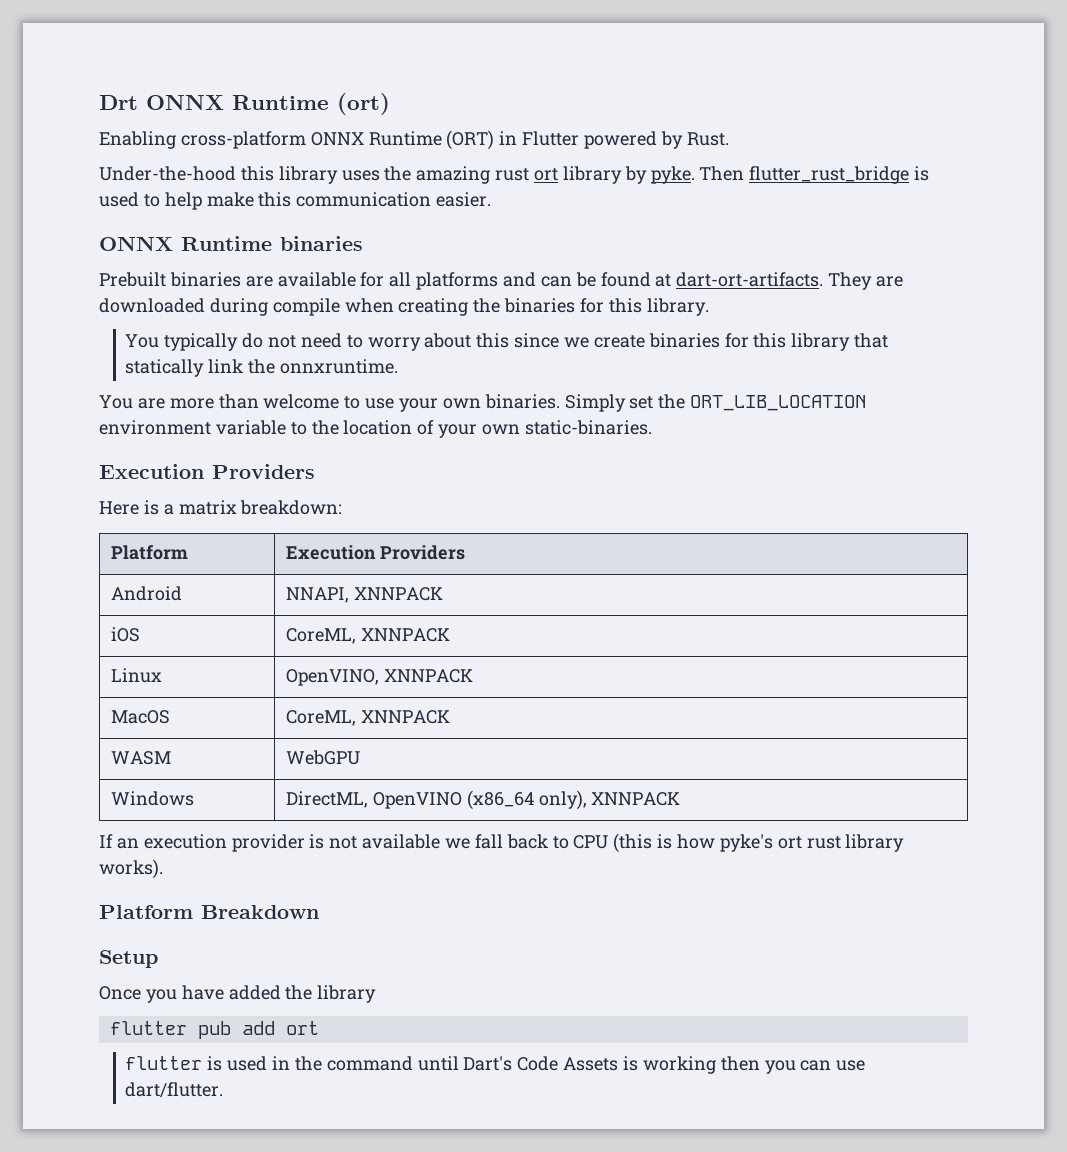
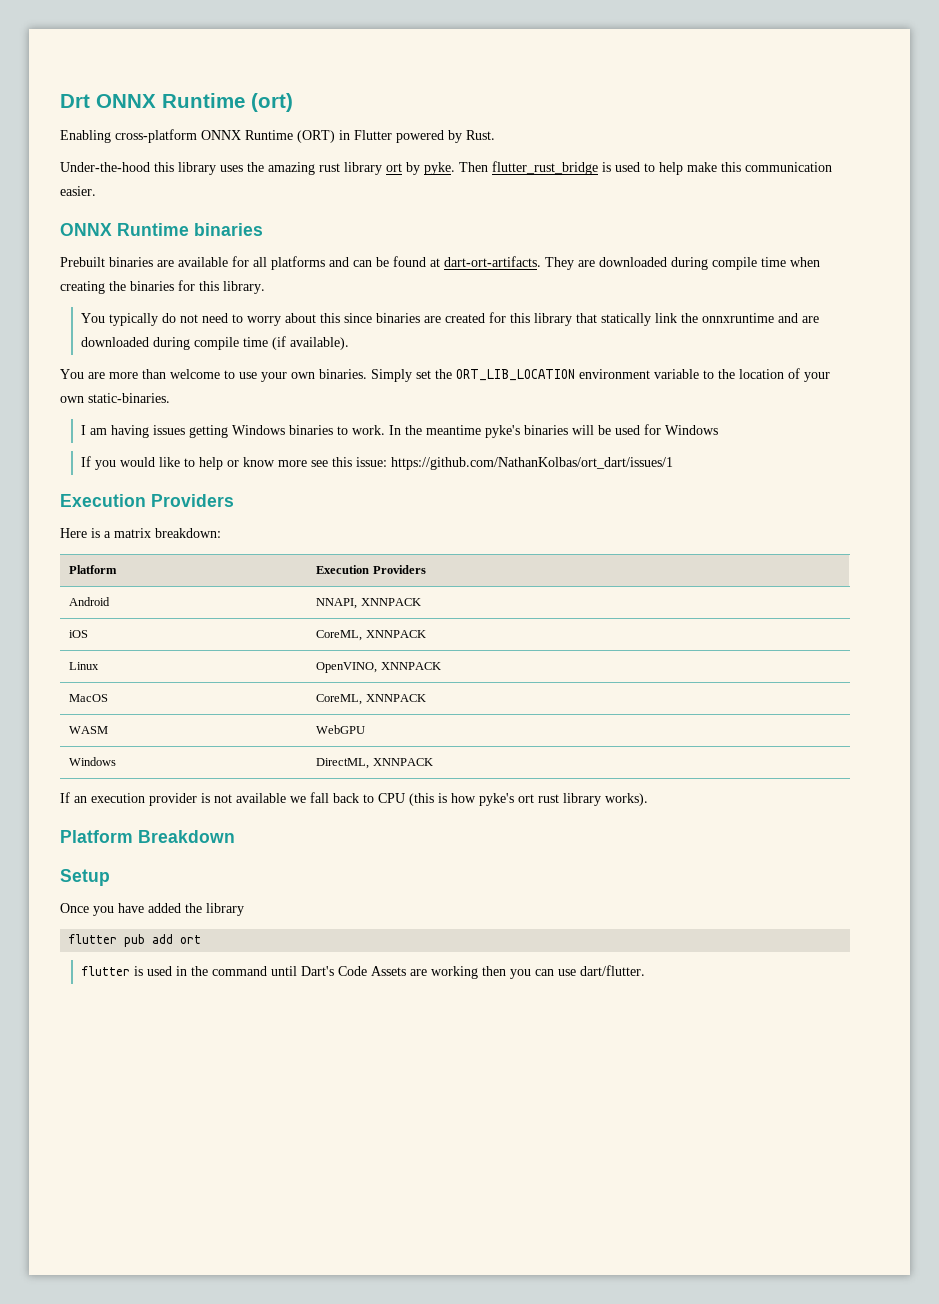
- Under-the-hood this library uses the amazing rust ort library by pyke.
+ Under-the-hood this library uses the amazing rust library ort by pyke.
- They are downloaded during compile when creating the binaries for this library.
+ They are downloaded during compile time when creating the binaries for this library.
- You typically do not need to worry about this since we create binaries for this library that statically link the onnxruntime.
+ You typically do not need to worry about this since binaries are created for this library that statically link the onnxruntime and are downloaded during compile time (if available).
+ I am having issues getting Windows binaries to work. In the meantime pyke's binaries will be used for Windows
+ If you would like to help or know more see this issue: https://github.com/NathanKolbas/ort_dart/issues/1
- Windows | DirectML, OpenVINO (x86_64 only), XNNPACK
+ Windows | DirectML, XNNPACK
- flutter is used in the command until Dart's Code Assets is working then you can use dart/flutter.
+ flutter is used in the command until Dart's Code Assets are working then you can use dart/flutter.

